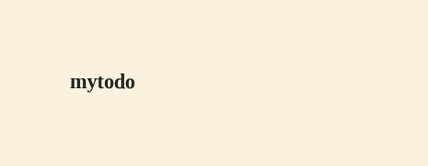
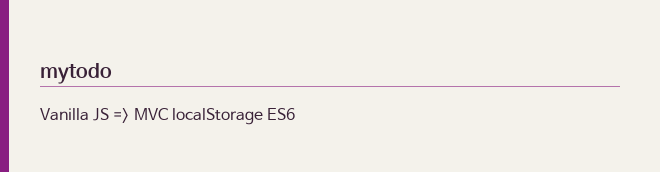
+ Vanilla JS => MVC localStorage ES6

